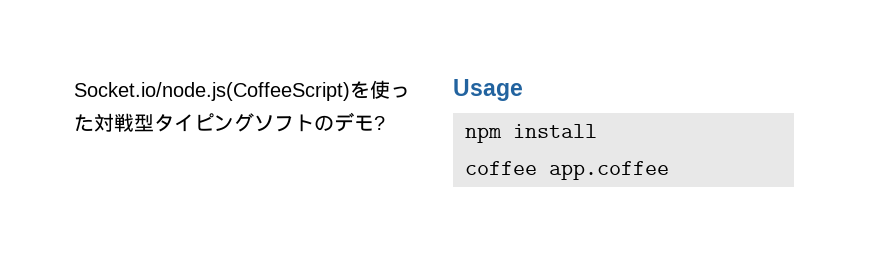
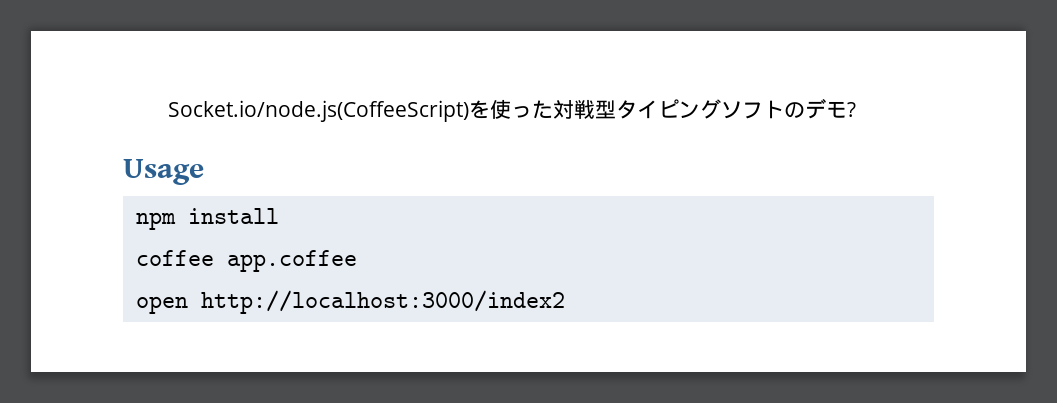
+ open http://localhost:3000/index2

